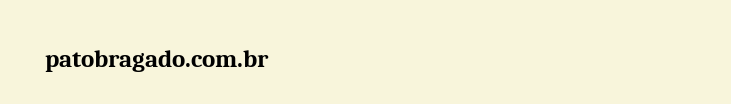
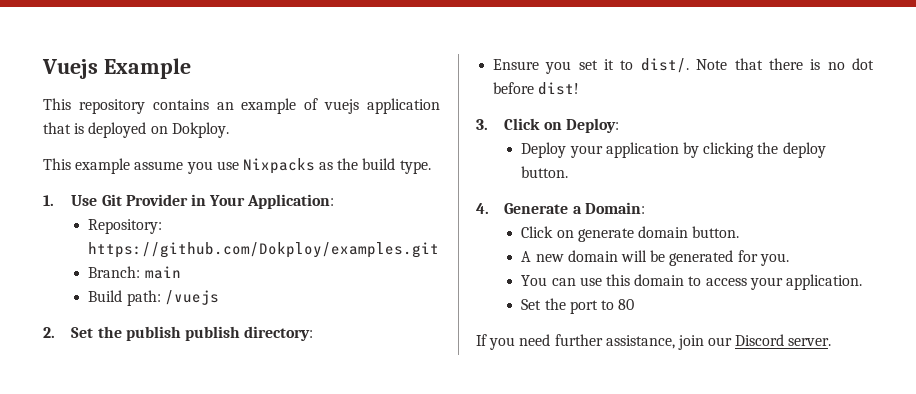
- patobragado.com.br
+ Vuejs Example
+ This repository contains an example of vuejs application that is deployed on Dokploy.
+ This example assume you use Nixpacks as the build type.
+ 1. Use Git Provider in Your Application:
+ Repository: https://github.com/Dokploy/examples.git
+ Branch: main
+ Build path: /vuejs
+ 2. Set the publish publish directory:
+ Ensure you set it to dist/. Note that there is no dot before dist!
+ 3. Click on Deploy:
+ Deploy your application by clicking the deploy button.
+ 4. Generate a Domain:
+ Click on generate domain button.
+ A new domain will be generated for you.
+ You can use this domain to access your application.
+ Set the port to 80
+ If you need further assistance, join our Discord server.

